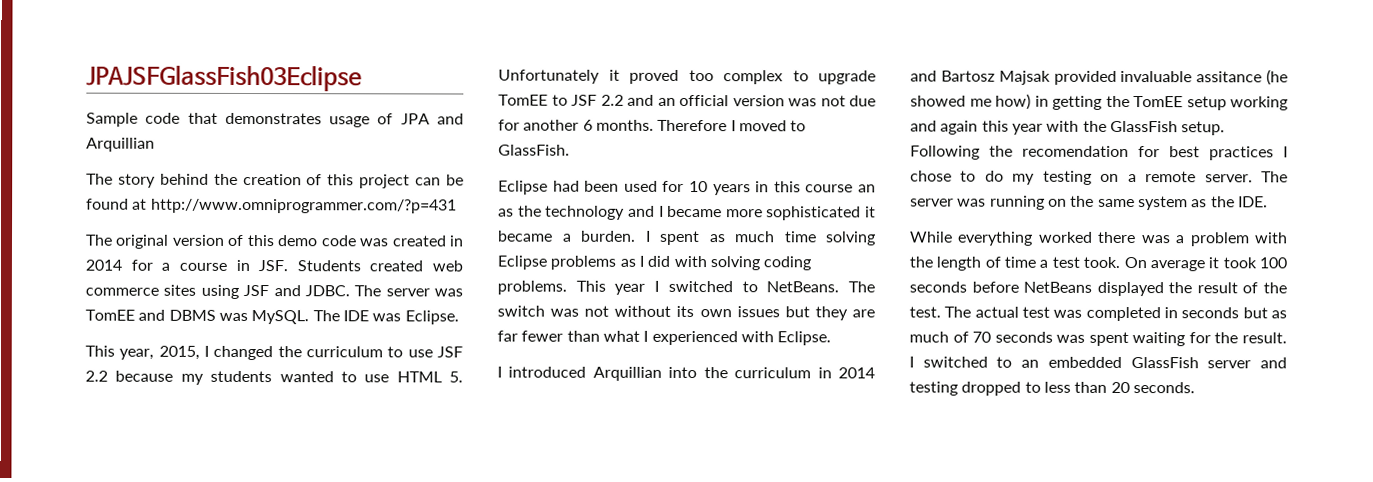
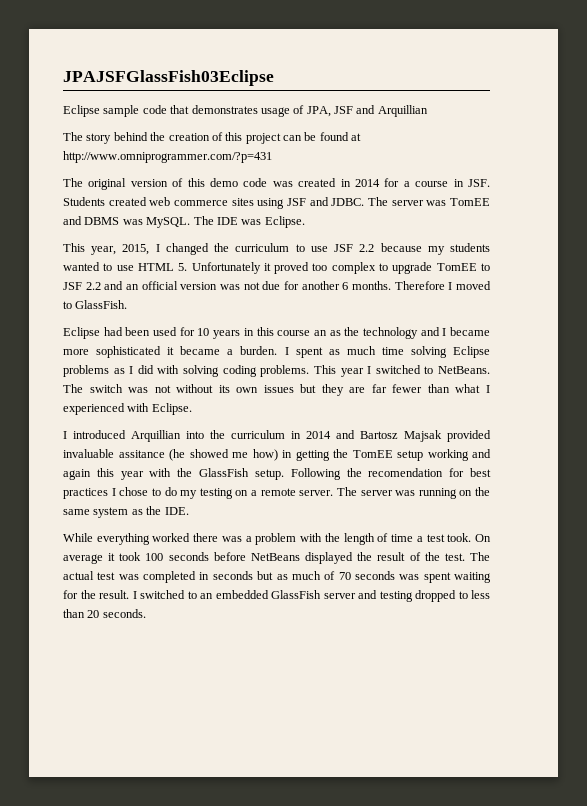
- Sample code that demonstrates usage of JPA and Arquillian
+ Eclipse sample code that demonstrates usage of JPA, JSF and Arquillian

